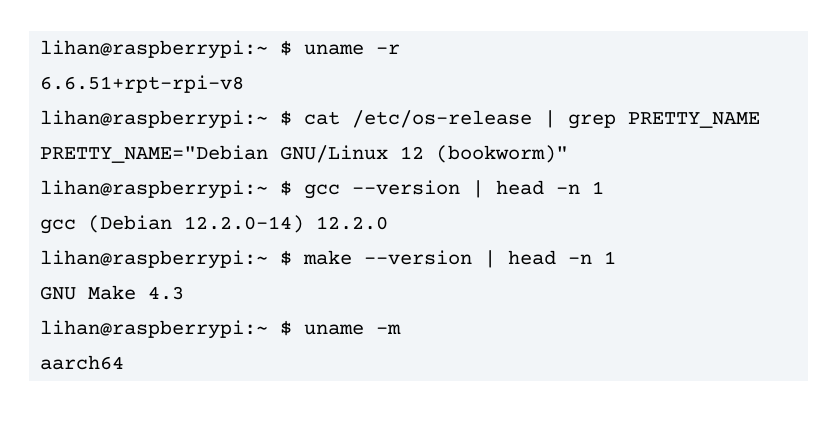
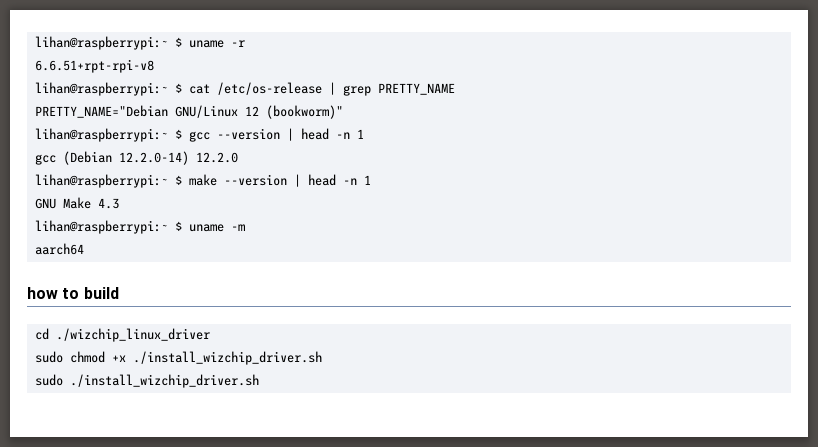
+ how to build
+ cd ./wizchip_linux_driver
+ sudo chmod +x ./install_wizchip_driver.sh
+ sudo ./install_wizchip_driver.sh

